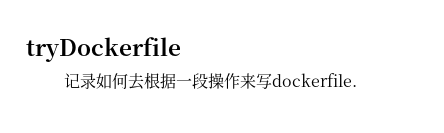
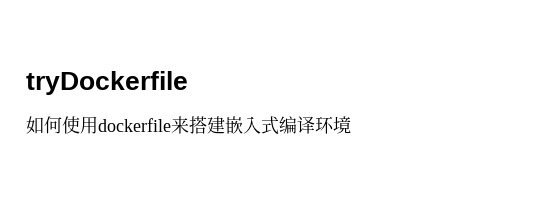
- 记录如何去根据一段操作来写dockerfile.
+ 如何使用dockerfile来搭建嵌入式编译环境

